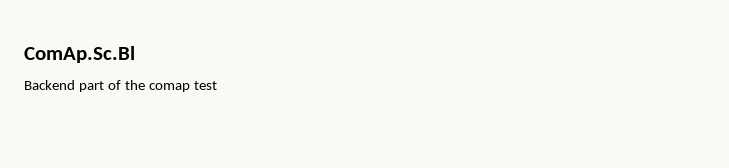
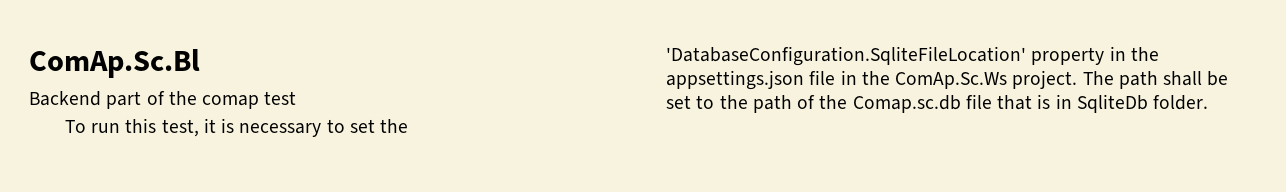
+ To run this test, it is necessary to set the 'DatabaseConfiguration.SqliteFileLocation' property in the appsettings.json file in the ComAp.Sc.Ws project. The path shall be set to the path of the Comap.sc.db file that is in SqliteDb folder.

